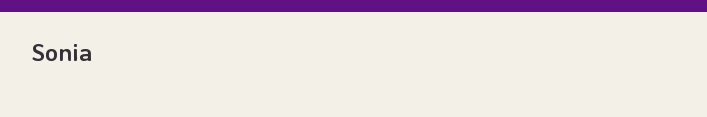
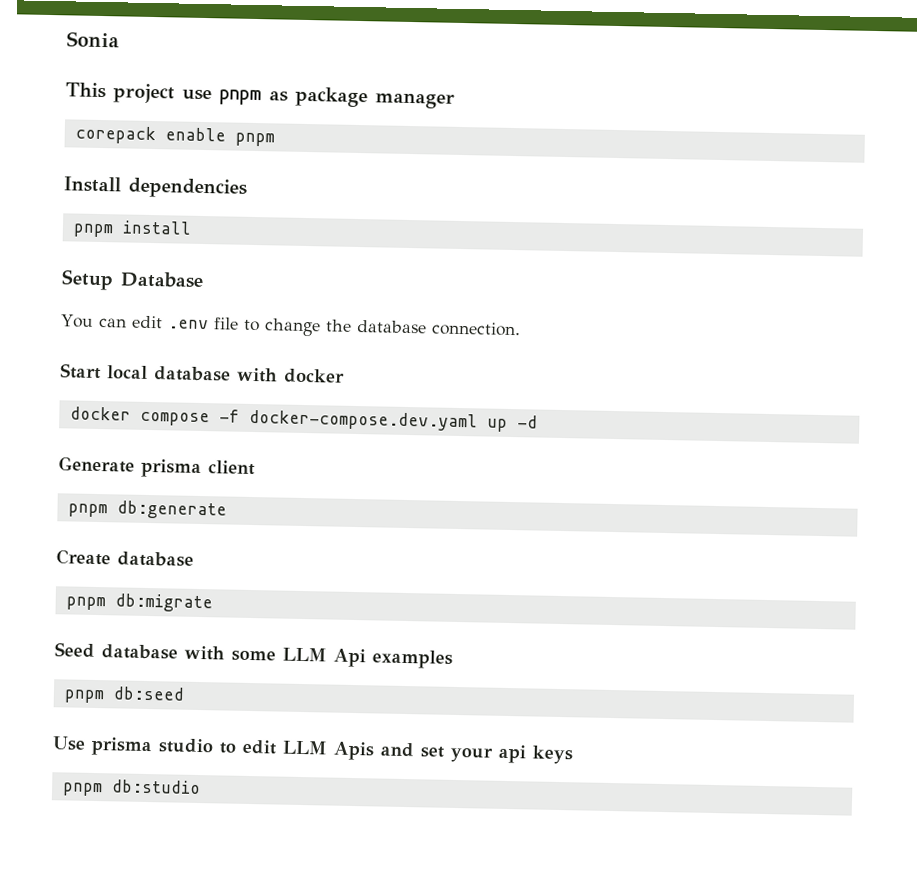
+ This project use pnpm as package manager
+ corepack enable pnpm
+ Install dependencies
+ pnpm install
+ Setup Database
+ You can edit .env file to change the database connection.
+ Start local database with docker
+ docker compose -f docker-compose.dev.yaml up -d
+ Generate prisma client
+ pnpm db:generate
+ Create database
+ pnpm db:migrate
+ Seed database with some LLM Api examples
+ pnpm db:seed
+ Use prisma studio to edit LLM Apis and set your api keys
+ pnpm db:studio

